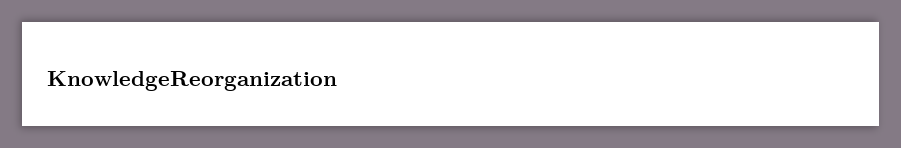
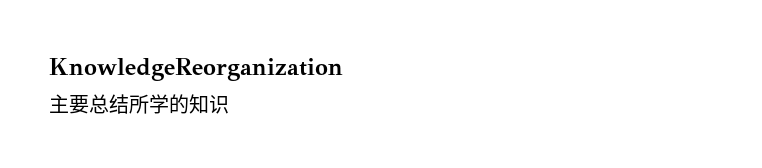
+ 主要总结所学的知识

